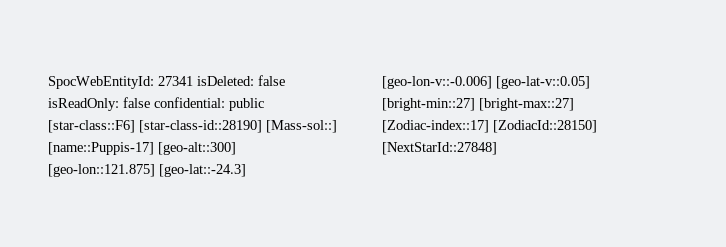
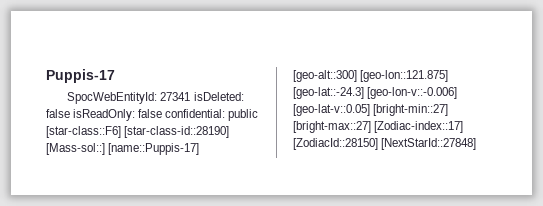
+ Puppis-17

